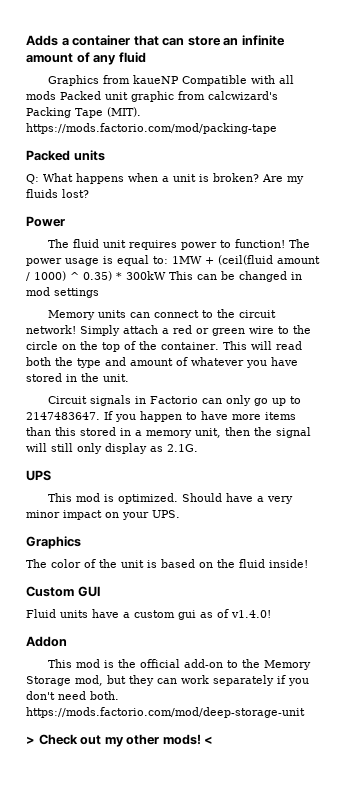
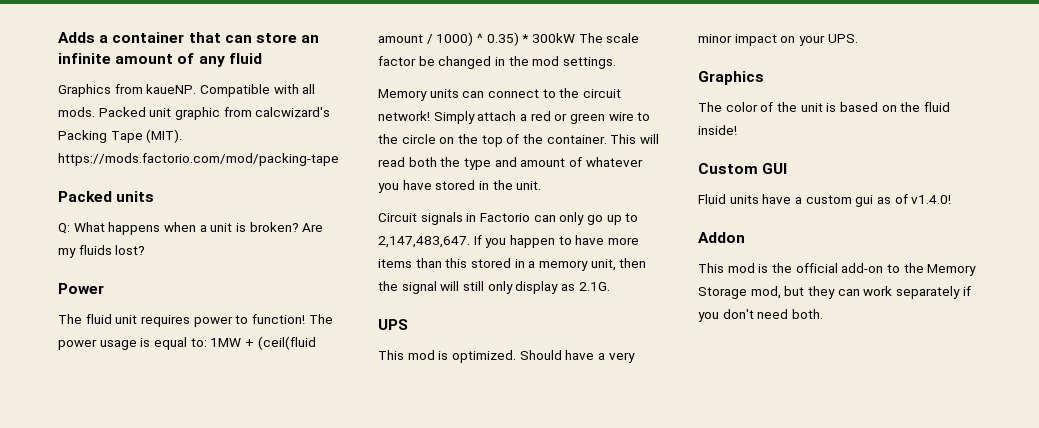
- Graphics from kaueNP Compatible with all mods Packed unit graphic from calcwizard's Packing Tape (MIT). https://mods.factorio.com/mod/packing-tape
+ Graphics from kaueNP. Compatible with all mods. Packed unit graphic from calcwizard's Packing Tape (MIT). https://mods.factorio.com/mod/packing-tape
- The power usage is equal to: 1MW + (ceil(fluid amount / 1000) ^ 0.35) * 300kW This can be changed in mod settings
+ The power usage is equal to: 1MW + (ceil(fluid amount / 1000) ^ 0.35) * 300kW The scale factor be changed in the mod settings.
- Circuit signals in Factorio can only go up to 2147483647.
+ Circuit signals in Factorio can only go up to 2,147,483,647.
- This mod is the official add-on to the Memory Storage mod, but they can work separately if you don't need both. https://mods.factorio.com/mod/deep-storage-unit
- > Check out my other mods! <
+ This mod is the official add-on to the Memory Storage mod, but they can work separately if you don't need both.

